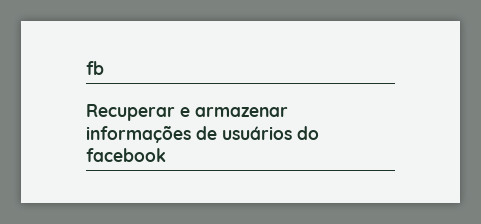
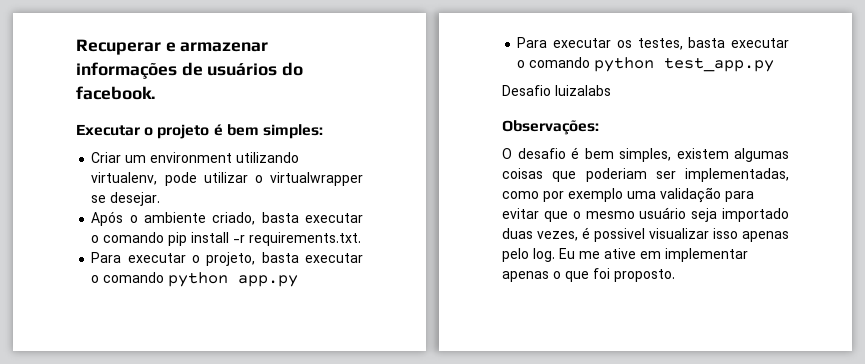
- fb
- Recuperar e armazenar informações de usuários do facebook
+ Recuperar e armazenar informações de usuários do facebook.
+ Executar o projeto é bem simples:
+ Criar um environment utilizando virtualenv, pode utilizar o virtualwrapper se desejar.
+ Após o ambiente criado, basta executar o comando pip install -r requirements.txt.
+ Para executar o projeto, basta executar o comando python app.py
+ Para executar os testes, basta executar o comando python test_app.py
+ Desafio luizalabs
+ Observações:
+ O desafio é bem simples, existem algumas coisas que poderiam ser implementadas, como por exemplo uma validação para evitar que o mesmo usuário seja importado duas vezes, é possivel visualizar isso apenas pelo log. Eu me ative em implementar apenas o que foi proposto.

